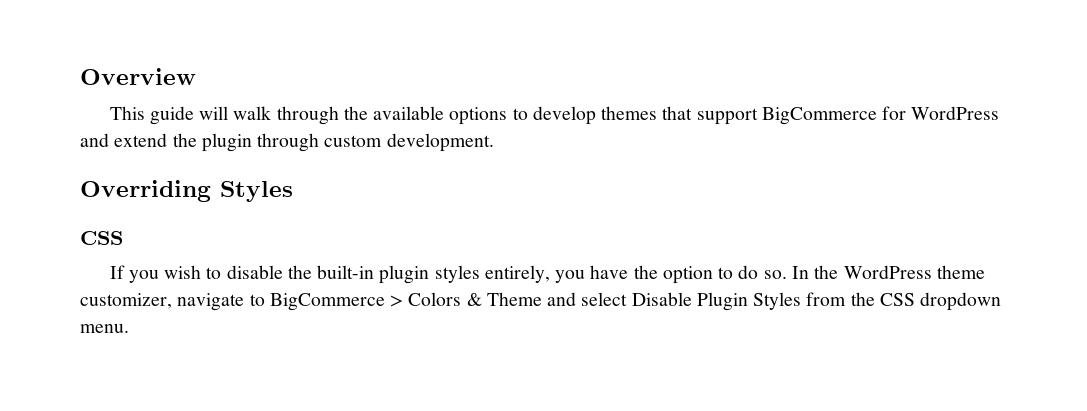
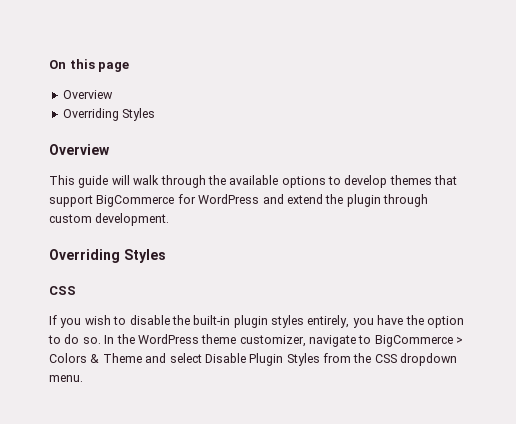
+ On this page
+ Overview
+ Overriding Styles

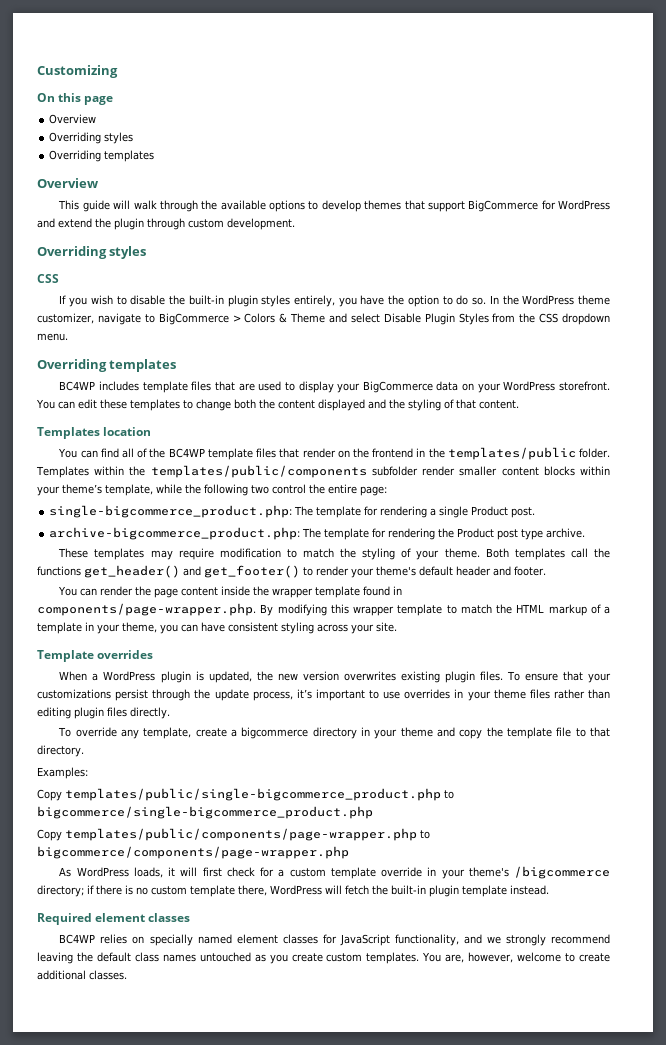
+ Customizing
  On this page
  Overview
- Overriding Styles
+ Overriding styles
+ Overriding templates
  This guide will walk through the available options to develop themes that support BigCommerce for WordPress and extend the plugin through custom development.
- Overriding Styles
+ Overriding styles
  In the WordPress theme customizer, navigate to BigCommerce > Colors & Theme and select Disable Plugin Styles from the CSS dropdown menu.
+ Overriding templates
+ BC4WP includes template files that are used to display your BigCommerce data on your WordPress storefront. You can edit these templates to change both the content displayed and the styling of that content.
+ Templates location
+ You can find all of the BC4WP template files that render on the frontend in the templates/public folder. Templates within the templates/public/components subfolder render smaller content blocks within your theme’s template, while the following two control the entire page:
+ single-bigcommerce_product.php: The template for rendering a single Product post.
+ archive-bigcommerce_product.php: The template for rendering the Product post type archive.
+ These templates may require modification to match the styling of your theme. Both templates call the functions get_header() and get_footer() to render your theme's default header and footer.
+ You can render the page content inside the wrapper template found in components/page-wrapper.php. By modifying this wrapper template to match the HTML markup of a template in your theme, you can have consistent styling across your site.
+ Template overrides
+ When a WordPress plugin is updated, the new version overwrites existing plugin files. To ensure that your customizations persist through the update process, it’s important to use overrides in your theme files rather than editing plugin files directly.
+ To override any template, create a bigcommerce directory in your theme and copy the template file to that directory.
+ Examples:
+ Copy templates/public/single-bigcommerce_product.php to bigcommerce/single-bigcommerce_product.php
+ Copy templates/public/components/page-wrapper.php to bigcommerce/components/page-wrapper.php
+ As WordPress loads, it will first check for a custom template override in your theme's /bigcommerce directory; if there is no custom template there, WordPress will fetch the built-in plugin template instead.
+ Required element classes
+ BC4WP relies on specially named element classes for JavaScript functionality, and we strongly recommend leaving the default class names untouched as you create custom templates. You are, however, welcome to create additional classes.

